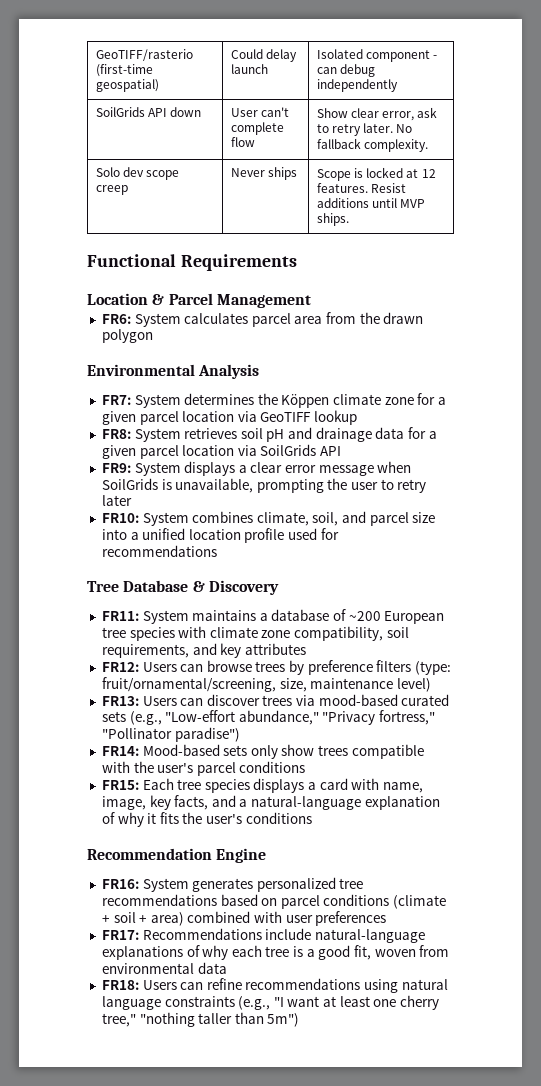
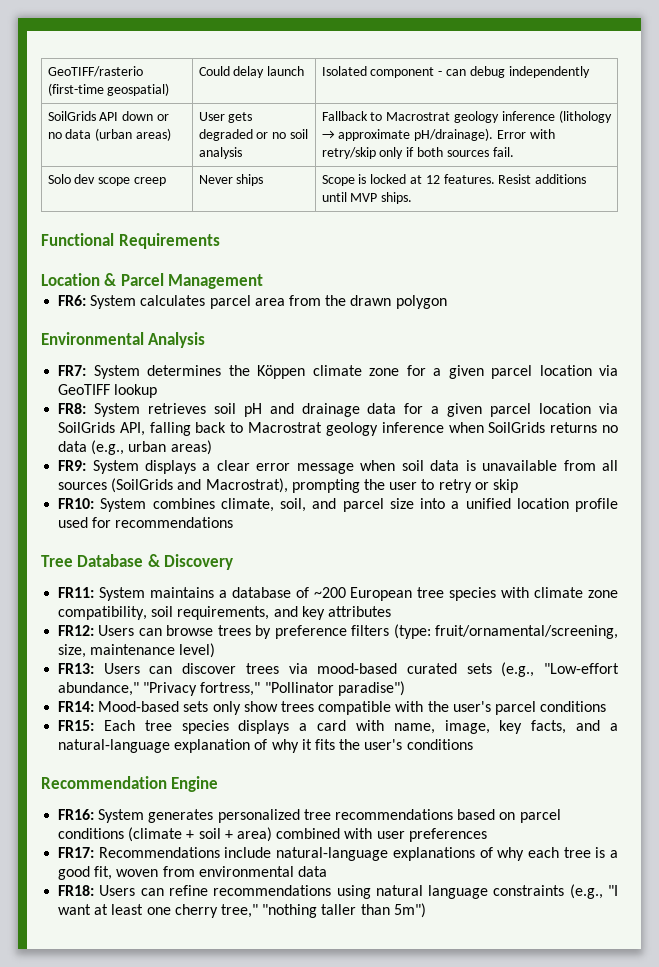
- SoilGrids API down | User can't complete flow | Show clear error, ask to retry later. No fallback complexity.
+ SoilGrids API down or no data (urban areas) | User gets degraded or no soil analysis | Fallback to Macrostrat geology inference (lithology → approximate pH/drainage). Error with retry/skip only if both sources fail.
- FR8: System retrieves soil pH and drainage data for a given parcel location via SoilGrids API
+ FR8: System retrieves soil pH and drainage data for a given parcel location via SoilGrids API, falling back to Macrostrat geology inference when SoilGrids returns no data (e.g., urban areas)
- FR9: System displays a clear error message when SoilGrids is unavailable, prompting the user to retry later
+ FR9: System displays a clear error message when soil data is unavailable from all sources (SoilGrids and Macrostrat), prompting the user to retry or skip

